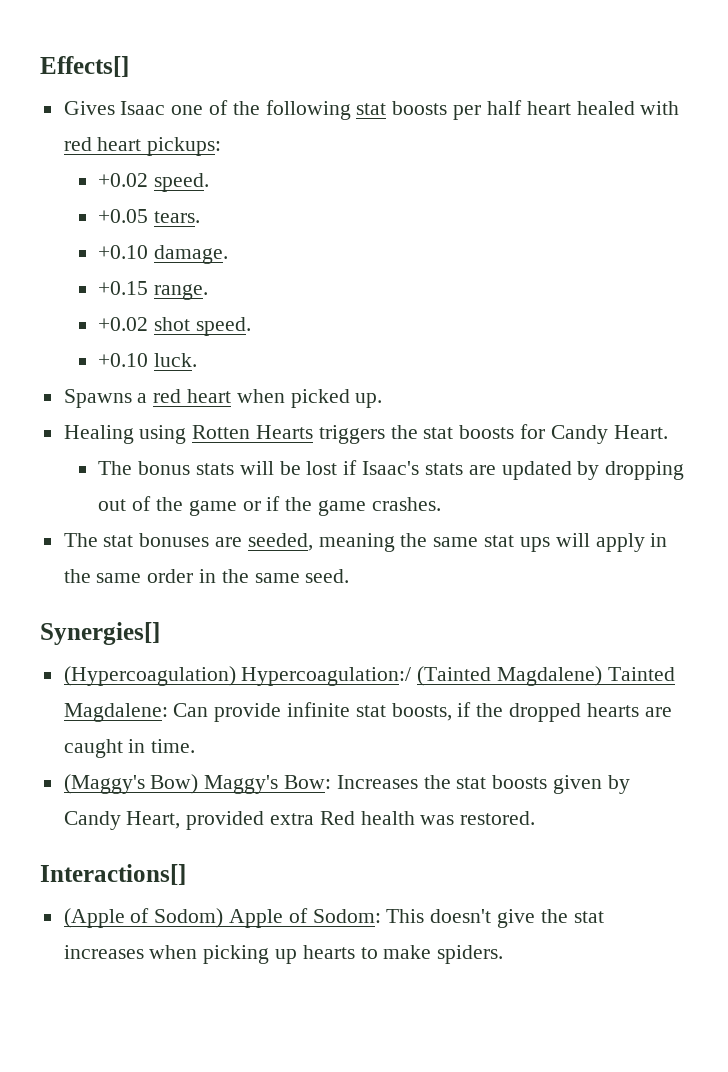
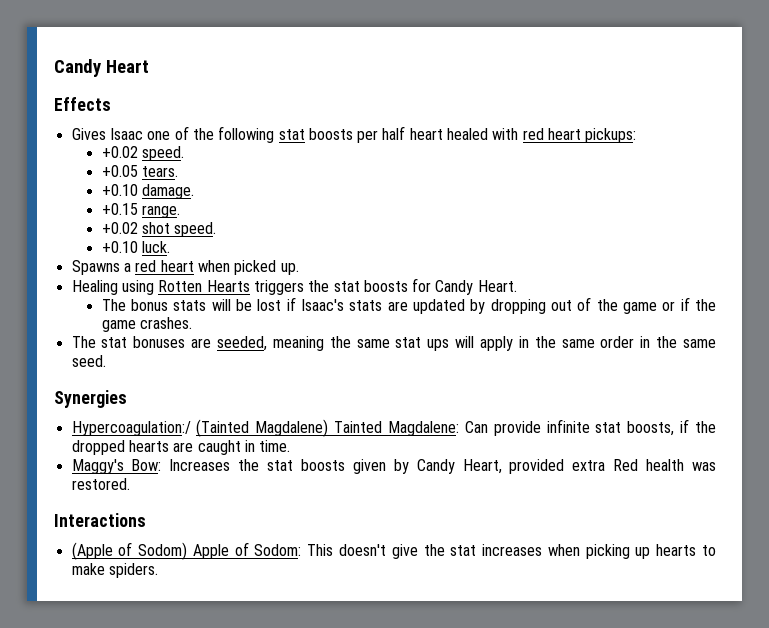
- Effects[]
+ Candy Heart
+ Effects
- Synergies[]
- (Hypercoagulation) Hypercoagulation:/ (Tainted Magdalene) Tainted Magdalene: Can provide infinite stat boosts, if the dropped hearts are caught in time.
+ Synergies
+ Hypercoagulation:/ (Tainted Magdalene) Tainted Magdalene: Can provide infinite stat boosts, if the dropped hearts are caught in time.
- (Maggy's Bow) Maggy's Bow: Increases the stat boosts given by Candy Heart, provided extra Red health was restored.
+ Maggy's Bow: Increases the stat boosts given by Candy Heart, provided extra Red health was restored.
- Interactions[]
+ Interactions

